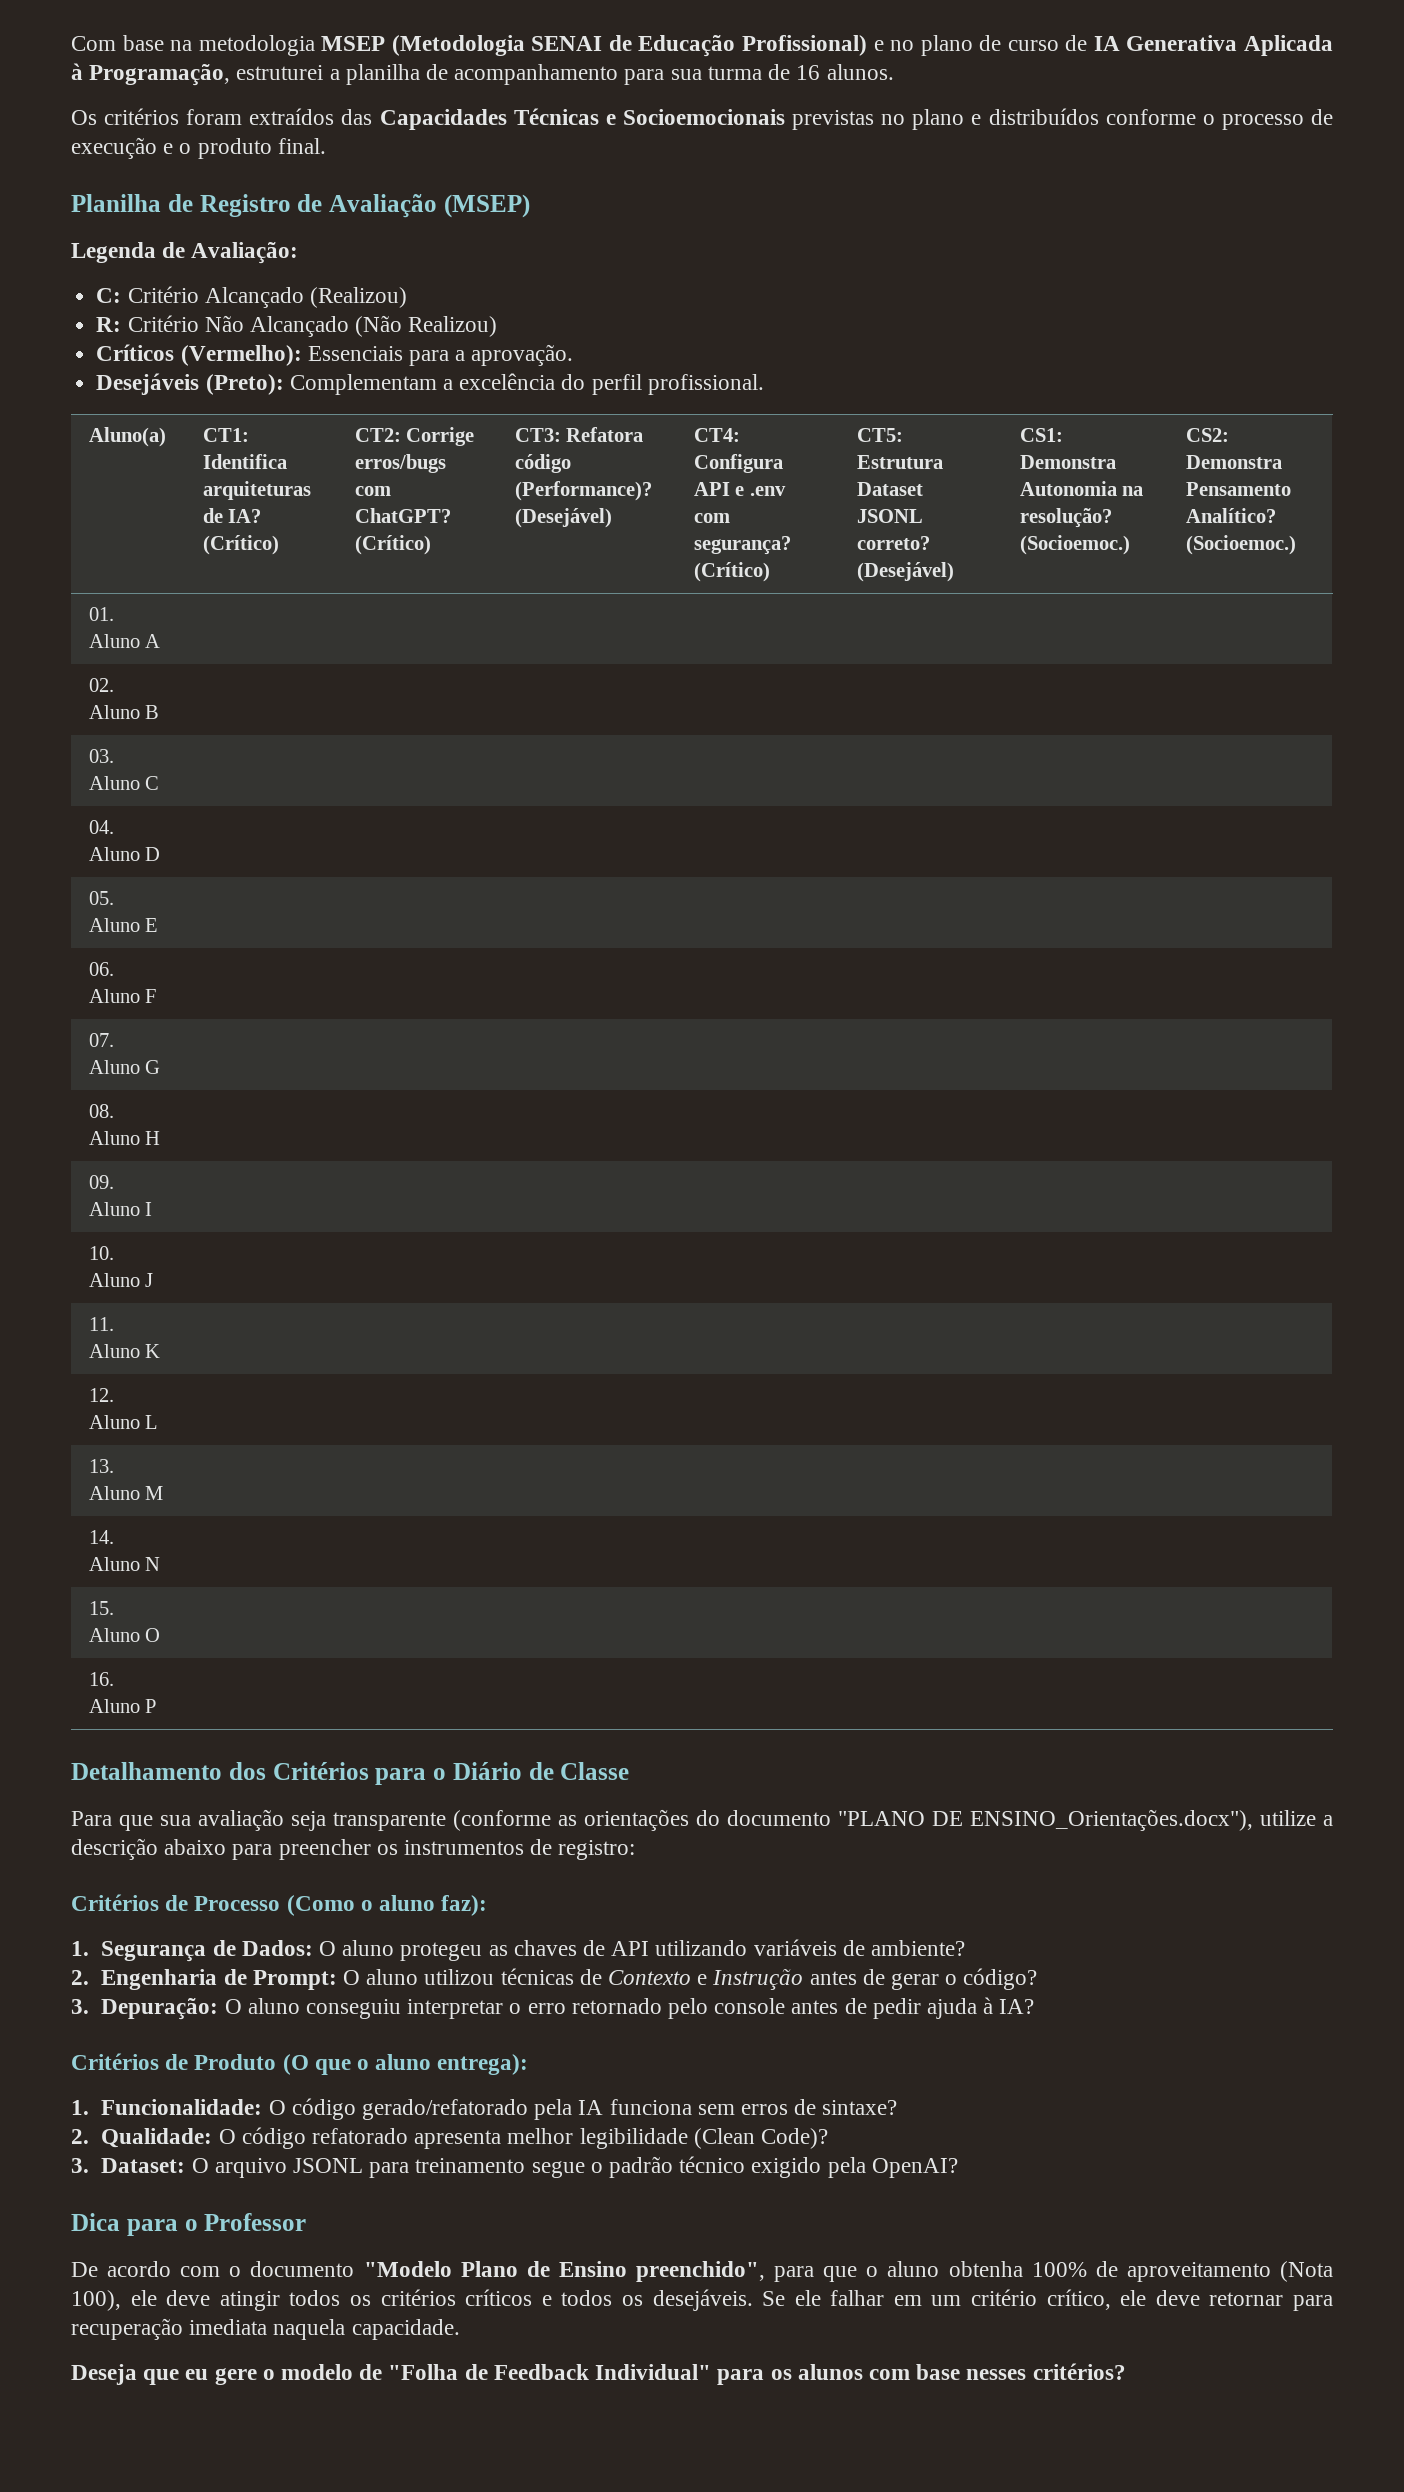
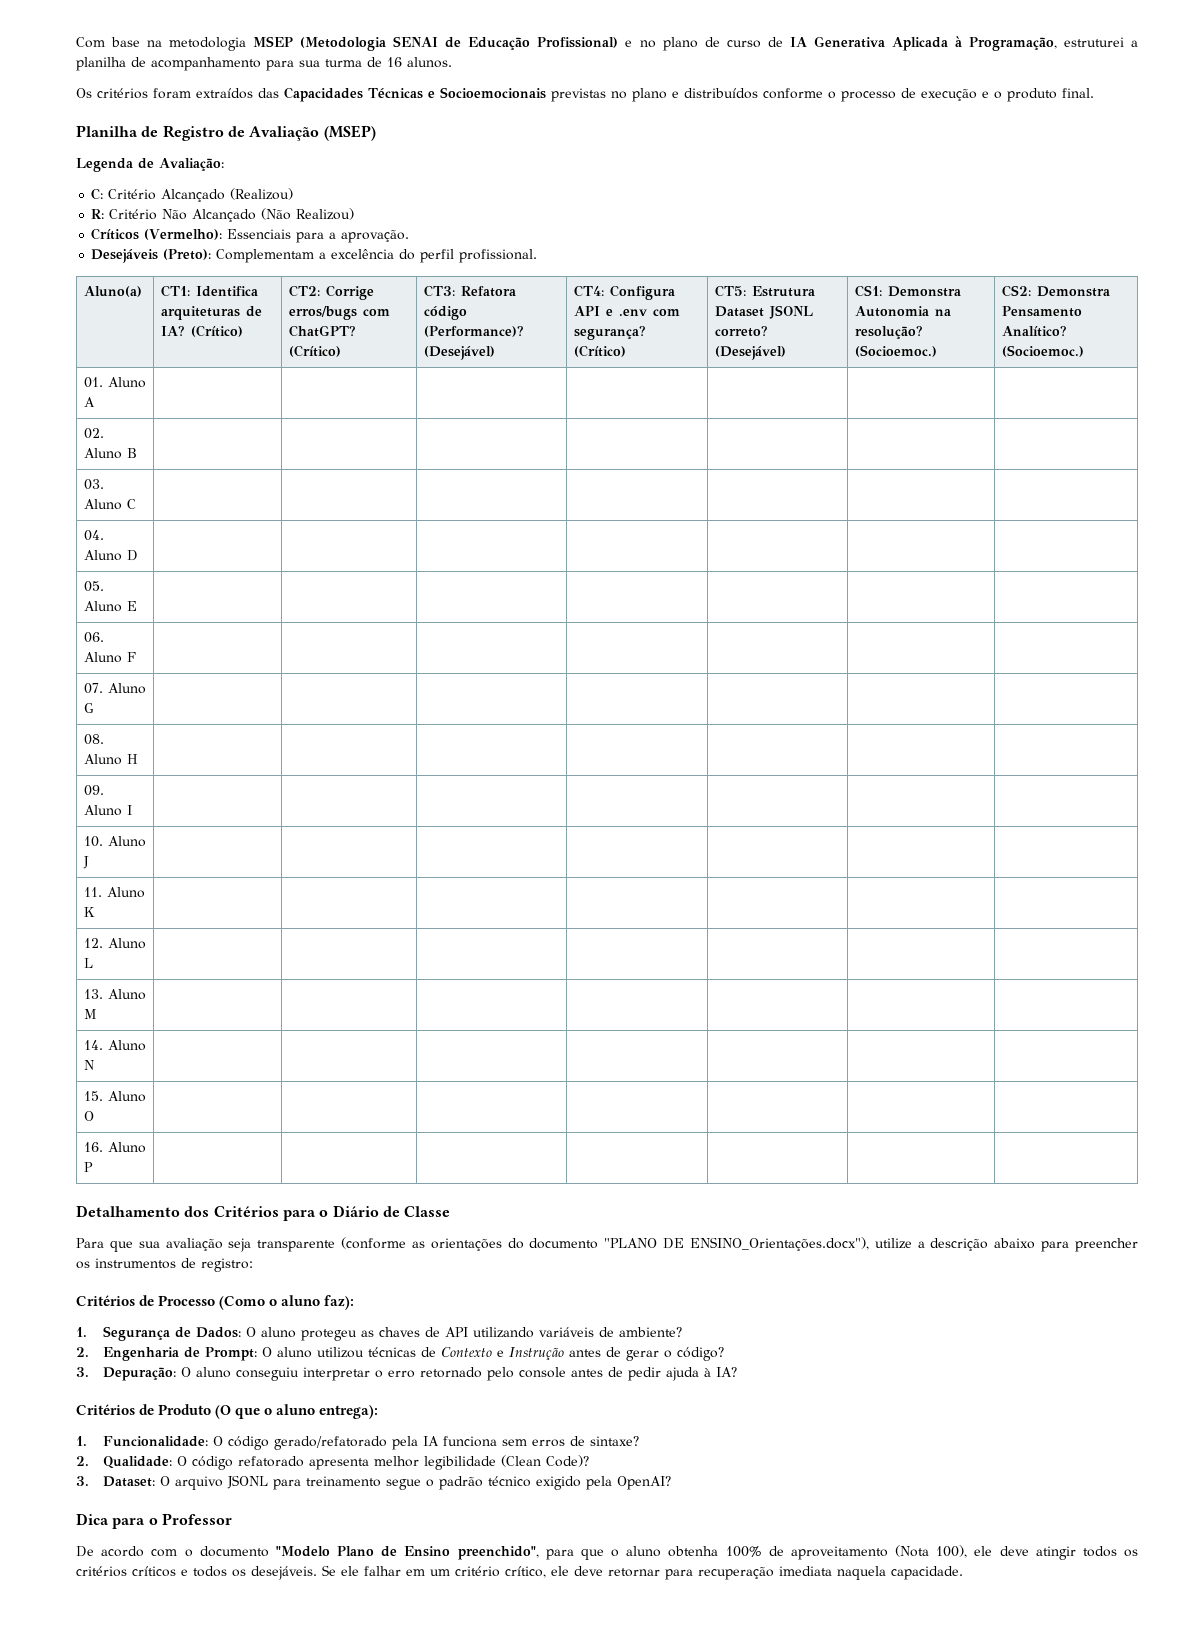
- Deseja que eu gere o modelo de "Folha de Feedback Individual" para os alunos com base nesses critérios?

